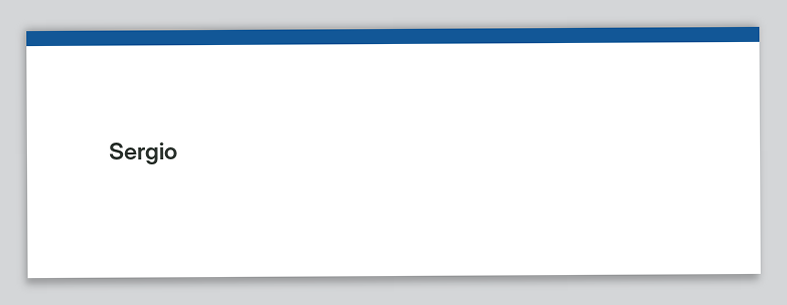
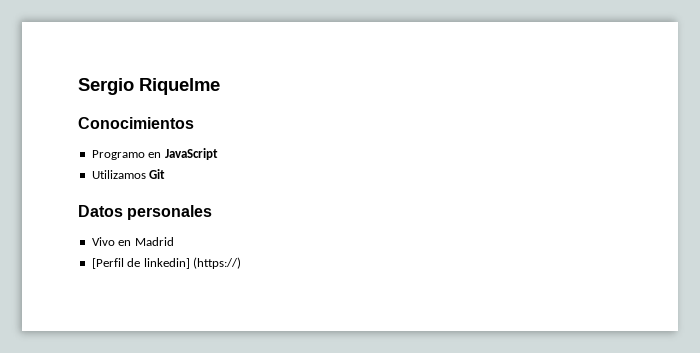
- Sergio
+ Sergio Riquelme
+ Conocimientos
+ Programo en JavaScript
+ Utilizamos Git
+ Datos personales
+ Vivo en Madrid
+ [Perfil de linkedin] (https://)

